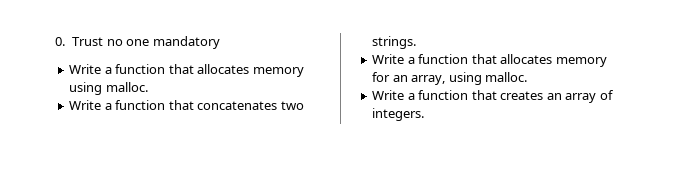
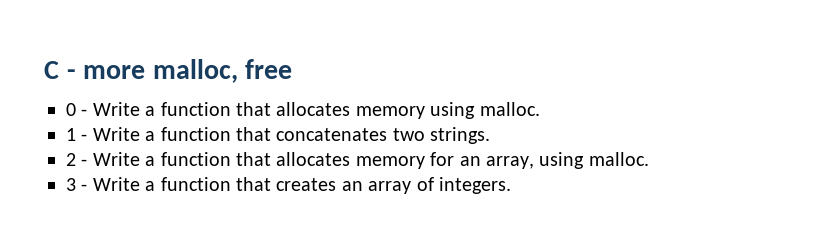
- 0. Trust no one mandatory
- Write a function that allocates memory using malloc.
+ C - more malloc, free
+ 0 - Write a function that allocates memory using malloc.
- Write a function that concatenates two strings.
+ 1 - Write a function that concatenates two strings.
- Write a function that allocates memory for an array, using malloc.
+ 2 - Write a function that allocates memory for an array, using malloc.
- Write a function that creates an array of integers.
+ 3 - Write a function that creates an array of integers.

